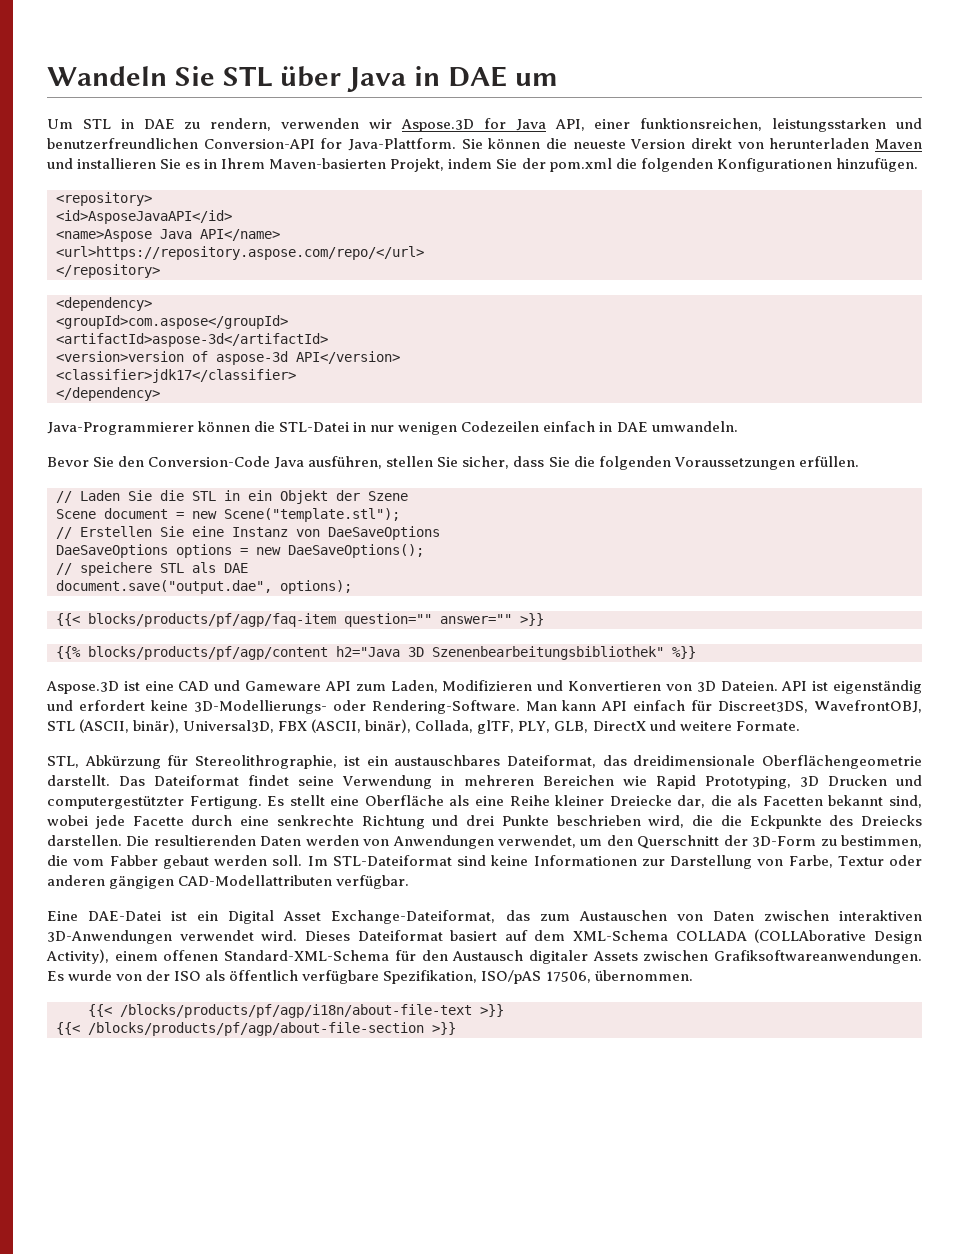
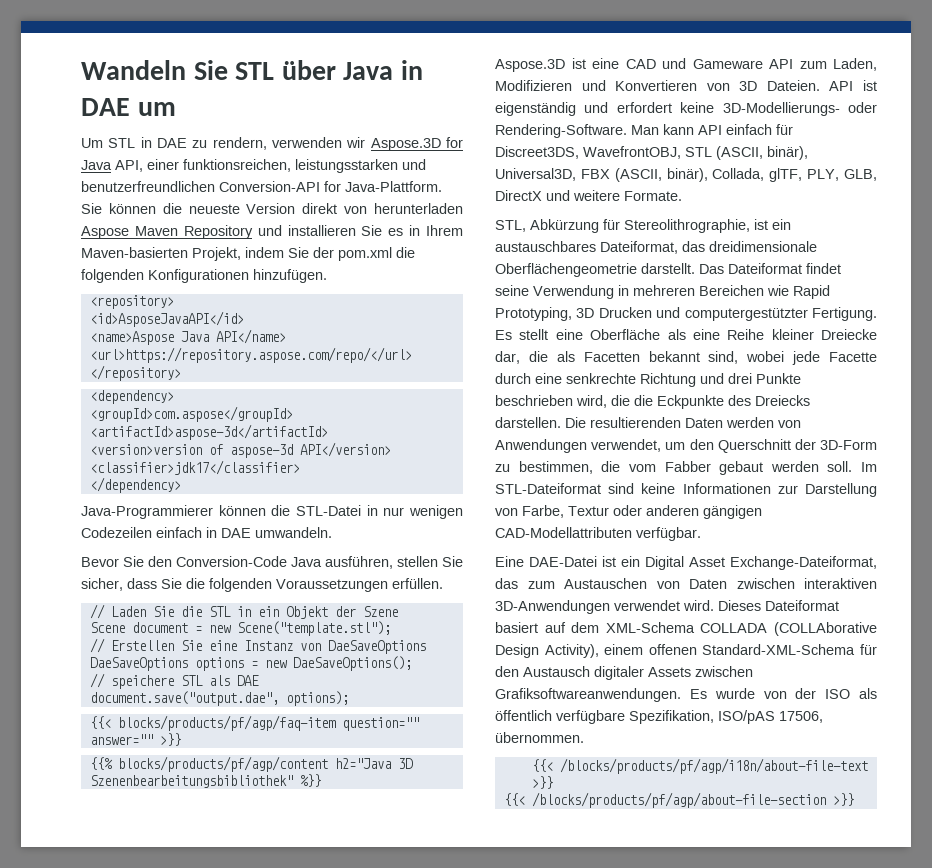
- Sie können die neueste Version direkt von herunterladen Maven und installieren Sie es in Ihrem Maven-basierten Projekt, indem Sie der pom.xml die folgenden Konfigurationen hinzufügen.
+ Sie können die neueste Version direkt von herunterladen Aspose Maven Repository und installieren Sie es in Ihrem Maven-basierten Projekt, indem Sie der pom.xml die folgenden Konfigurationen hinzufügen.

